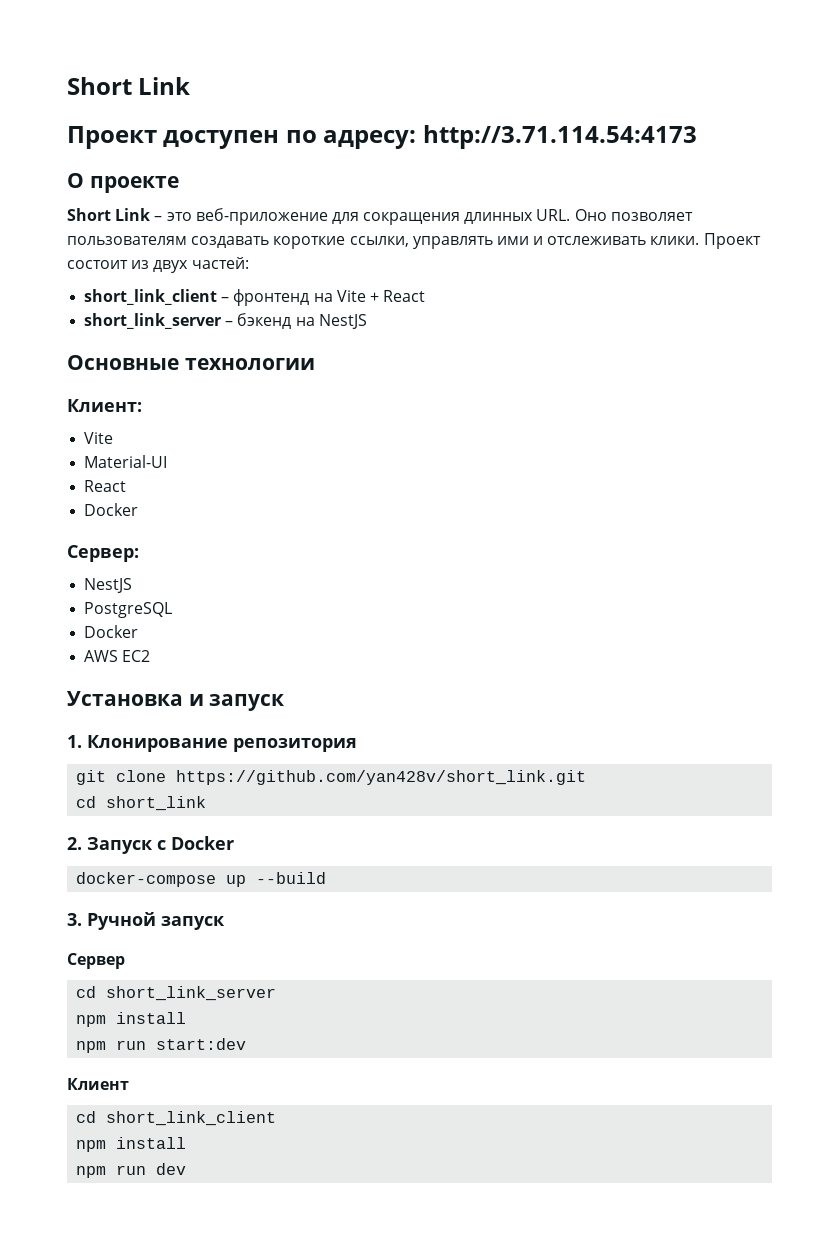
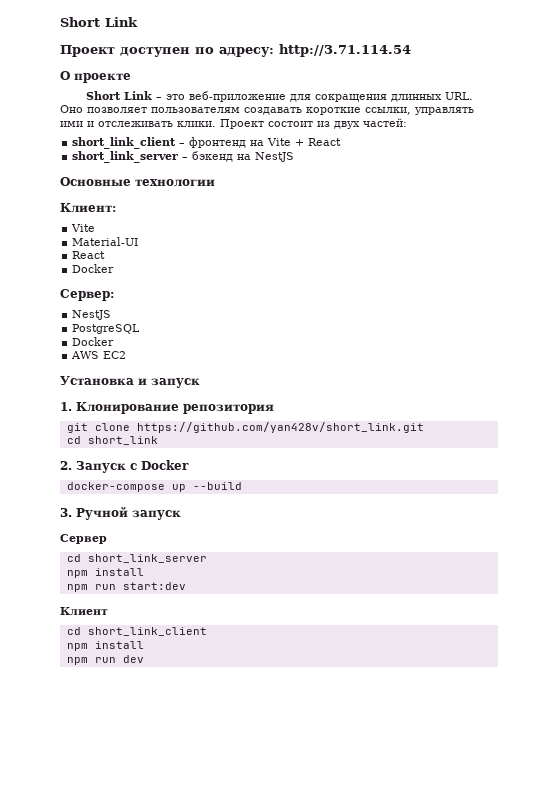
- Проект доступен по адресу: http://3.71.114.54:4173
+ Проект доступен по адресу: http://3.71.114.54

